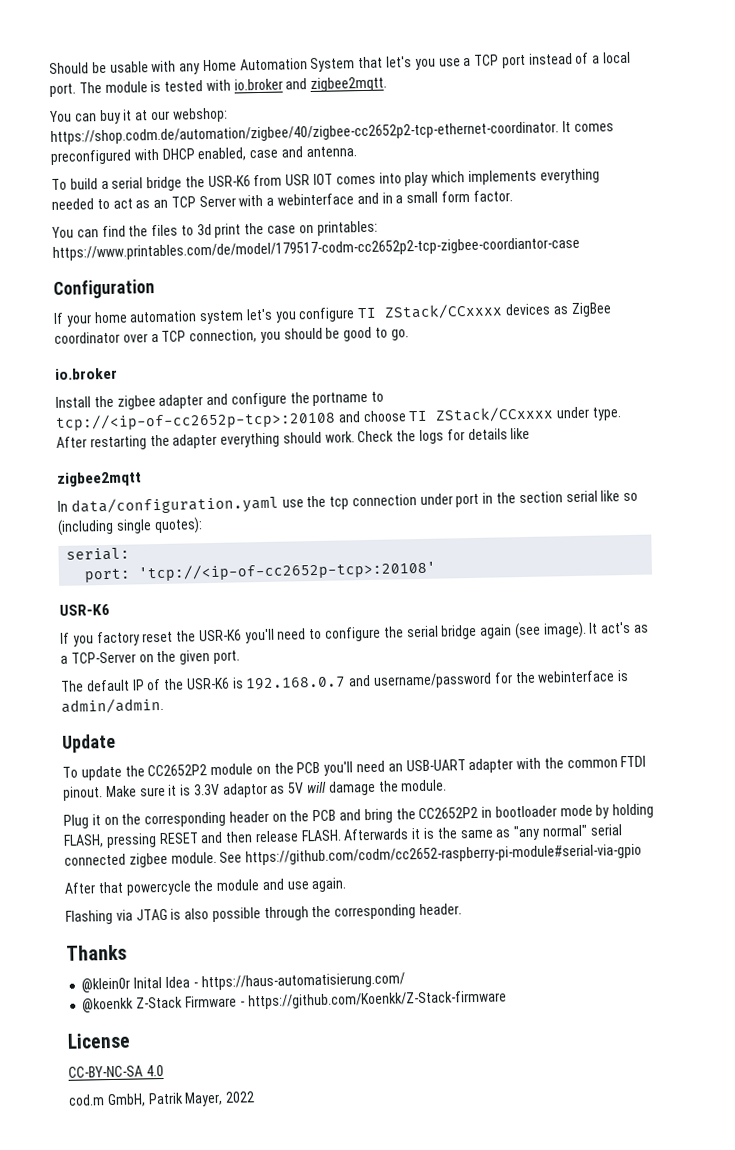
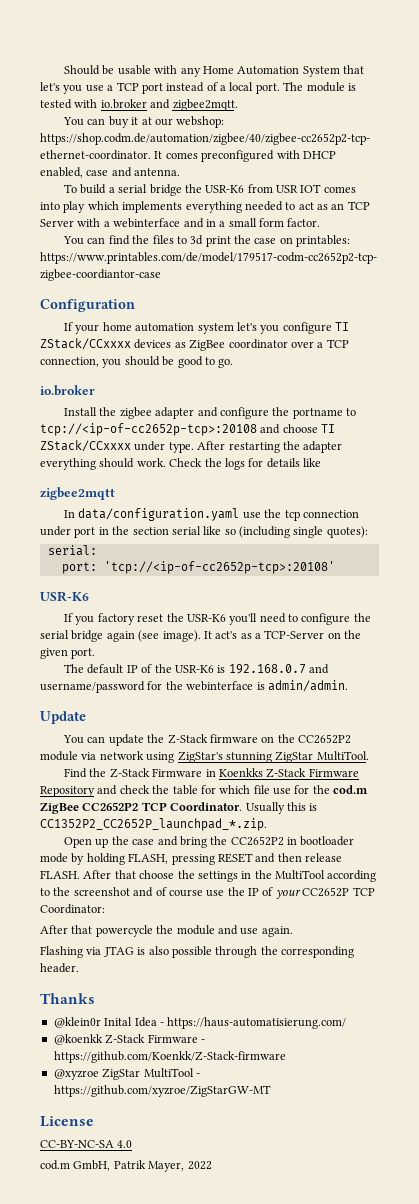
- To update the CC2652P2 module on the PCB you'll need an USB-UART adapter with the common FTDI pinout. Make sure it is 3.3V adaptor as 5V will damage the module.
- Plug it on the corresponding header on the PCB and bring the CC2652P2 in bootloader mode by holding FLASH, pressing RESET and then release FLASH.
+ You can update the Z-Stack firmware on the CC2652P2 module via network using ZigStar's stunning ZigStar MultiTool.
+ Find the Z-Stack Firmware in Koenkks Z-Stack Firmware Repository and check the table for which file use for the cod.m ZigBee CC2652P2 TCP Coordinator. Usually this is CC1352P2_CC2652P_launchpad_*.zip.
+ Open up the case and bring the CC2652P2 in bootloader mode by holding FLASH, pressing RESET and then release FLASH.
- Afterwards it is the same as "any normal" serial connected zigbee module. See https://github.com/codm/cc2652-raspberry-pi-module#serial-via-gpio
+ After that choose the settings in the MultiTool according to the screenshot and of course use the IP of your CC2652P TCP Coordinator:
+ @xyzroe ZigStar MultiTool - https://github.com/xyzroe/ZigStarGW-MT

